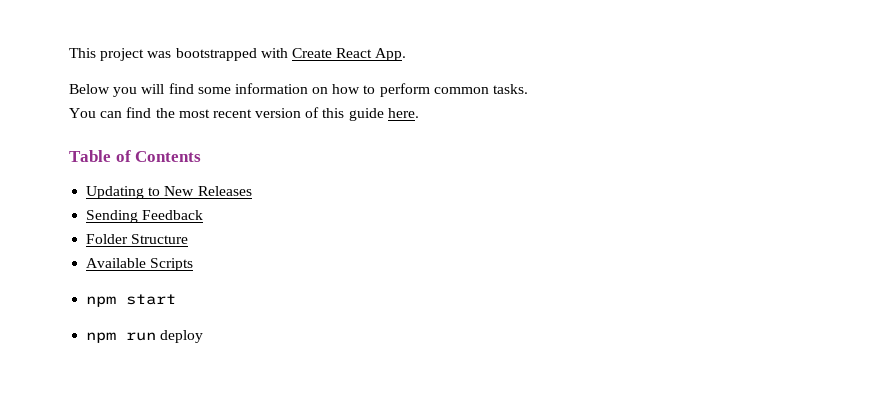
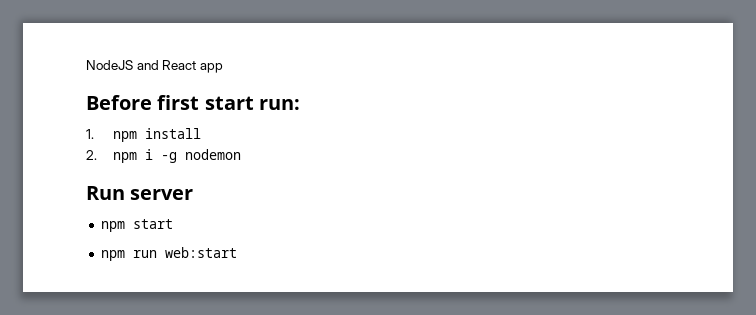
- This project was bootstrapped with Create React App.
- Below you will find some information on how to perform common tasks.
- You can find the most recent version of this guide here.
- Table of Contents
- Updating to New Releases
- Sending Feedback
- Folder Structure
- Available Scripts
+ NodeJS and React app
+ Before first start run:
+ 1. npm install
+ 2. npm i -g nodemon
+ Run server
- npm run deploy
+ npm run web:start

